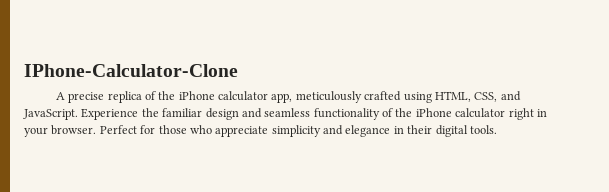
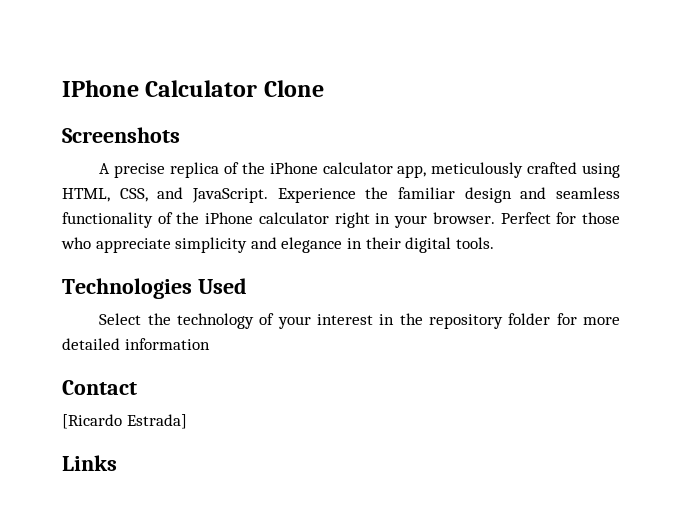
- IPhone-Calculator-Clone
+ IPhone Calculator Clone
+ Screenshots
+ Technologies Used
+ Select the technology of your interest in the repository folder for more detailed information
+ Contact
+ [Ricardo Estrada]
+ Links

